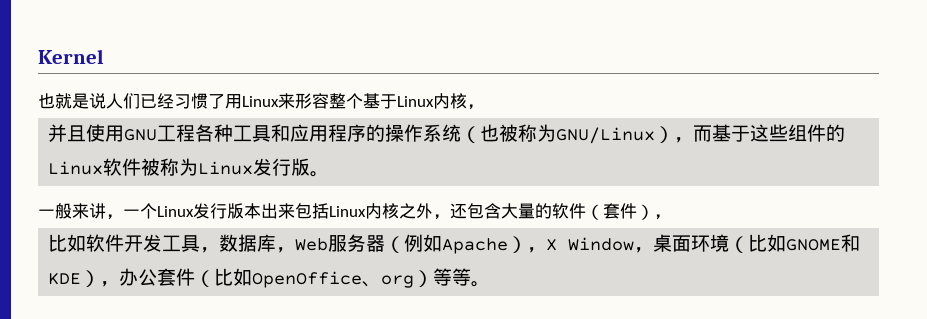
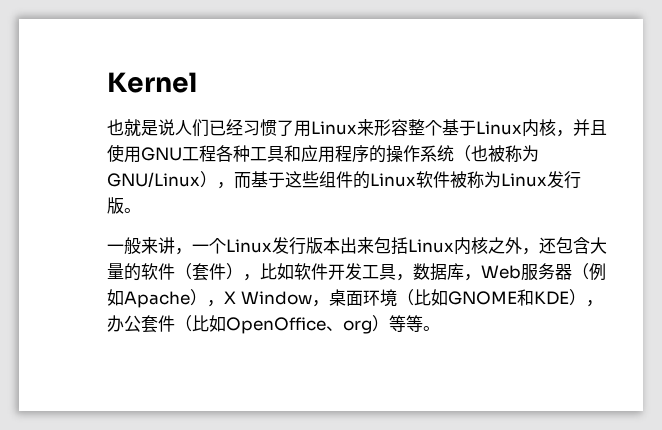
- 也就是说人们已经习惯了用Linux来形容整个基于Linux内核，
- 并且使用GNU工程各种工具和应用程序的操作系统（也被称为GNU/Linux），而基于这些组件的Linux软件被称为Linux发行版。
+ 也就是说人们已经习惯了用Linux来形容整个基于Linux内核，并且使用GNU工程各种工具和应用程序的操作系统（也被称为GNU/Linux），而基于这些组件的Linux软件被称为Linux发行版。
- 一般来讲，一个Linux发行版本出来包括Linux内核之外，还包含大量的软件（套件），
- 比如软件开发工具，数据库，Web服务器（例如Apache），X Window，桌面环境（比如GNOME和KDE），办公套件（比如OpenOffice、org）等等。
+ 一般来讲，一个Linux发行版本出来包括Linux内核之外，还包含大量的软件（套件），比如软件开发工具，数据库，Web服务器（例如Apache），X Window，桌面环境（比如GNOME和KDE），办公套件（比如OpenOffice、org）等等。

